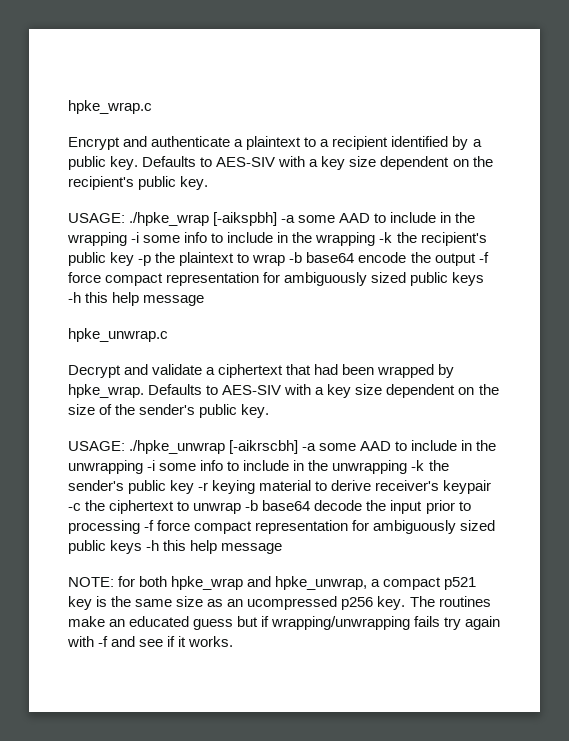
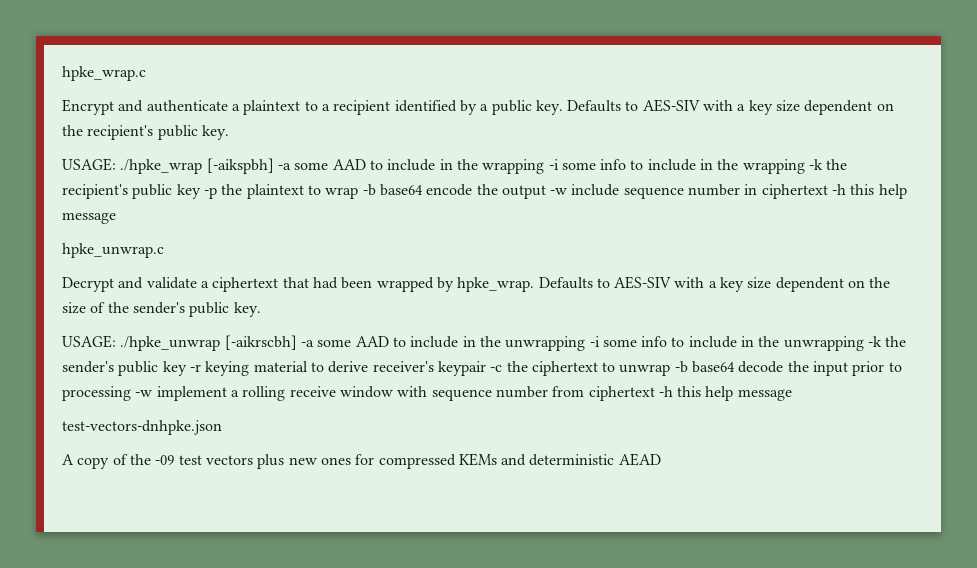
- USAGE: ./hpke_wrap [-aikspbh] -a some AAD to include in the wrapping -i some info to include in the wrapping -k the recipient's public key -p the plaintext to wrap -b base64 encode the output -f force compact representation for ambiguously sized public keys -h this help message
+ USAGE: ./hpke_wrap [-aikspbh] -a some AAD to include in the wrapping -i some info to include in the wrapping -k the recipient's public key -p the plaintext to wrap -b base64 encode the output -w include sequence number in ciphertext -h this help message
- USAGE: ./hpke_unwrap [-aikrscbh] -a some AAD to include in the unwrapping -i some info to include in the unwrapping -k the sender's public key -r keying material to derive receiver's keypair -c the ciphertext to unwrap -b base64 decode the input prior to processing -f force compact representation for ambiguously sized public keys -h this help message
- NOTE: for both hpke_wrap and hpke_unwrap, a compact p521 key is the same size as an ucompressed p256 key. The routines make an educated guess but if wrapping/unwrapping fails try again with -f and see if it works.
+ USAGE: ./hpke_unwrap [-aikrscbh] -a some AAD to include in the unwrapping -i some info to include in the unwrapping -k the sender's public key -r keying material to derive receiver's keypair -c the ciphertext to unwrap -b base64 decode the input prior to processing -w implement a rolling receive window with sequence number from ciphertext -h this help message
+ test-vectors-dnhpke.json
+ A copy of the -09 test vectors plus new ones for compressed KEMs and deterministic AEAD

